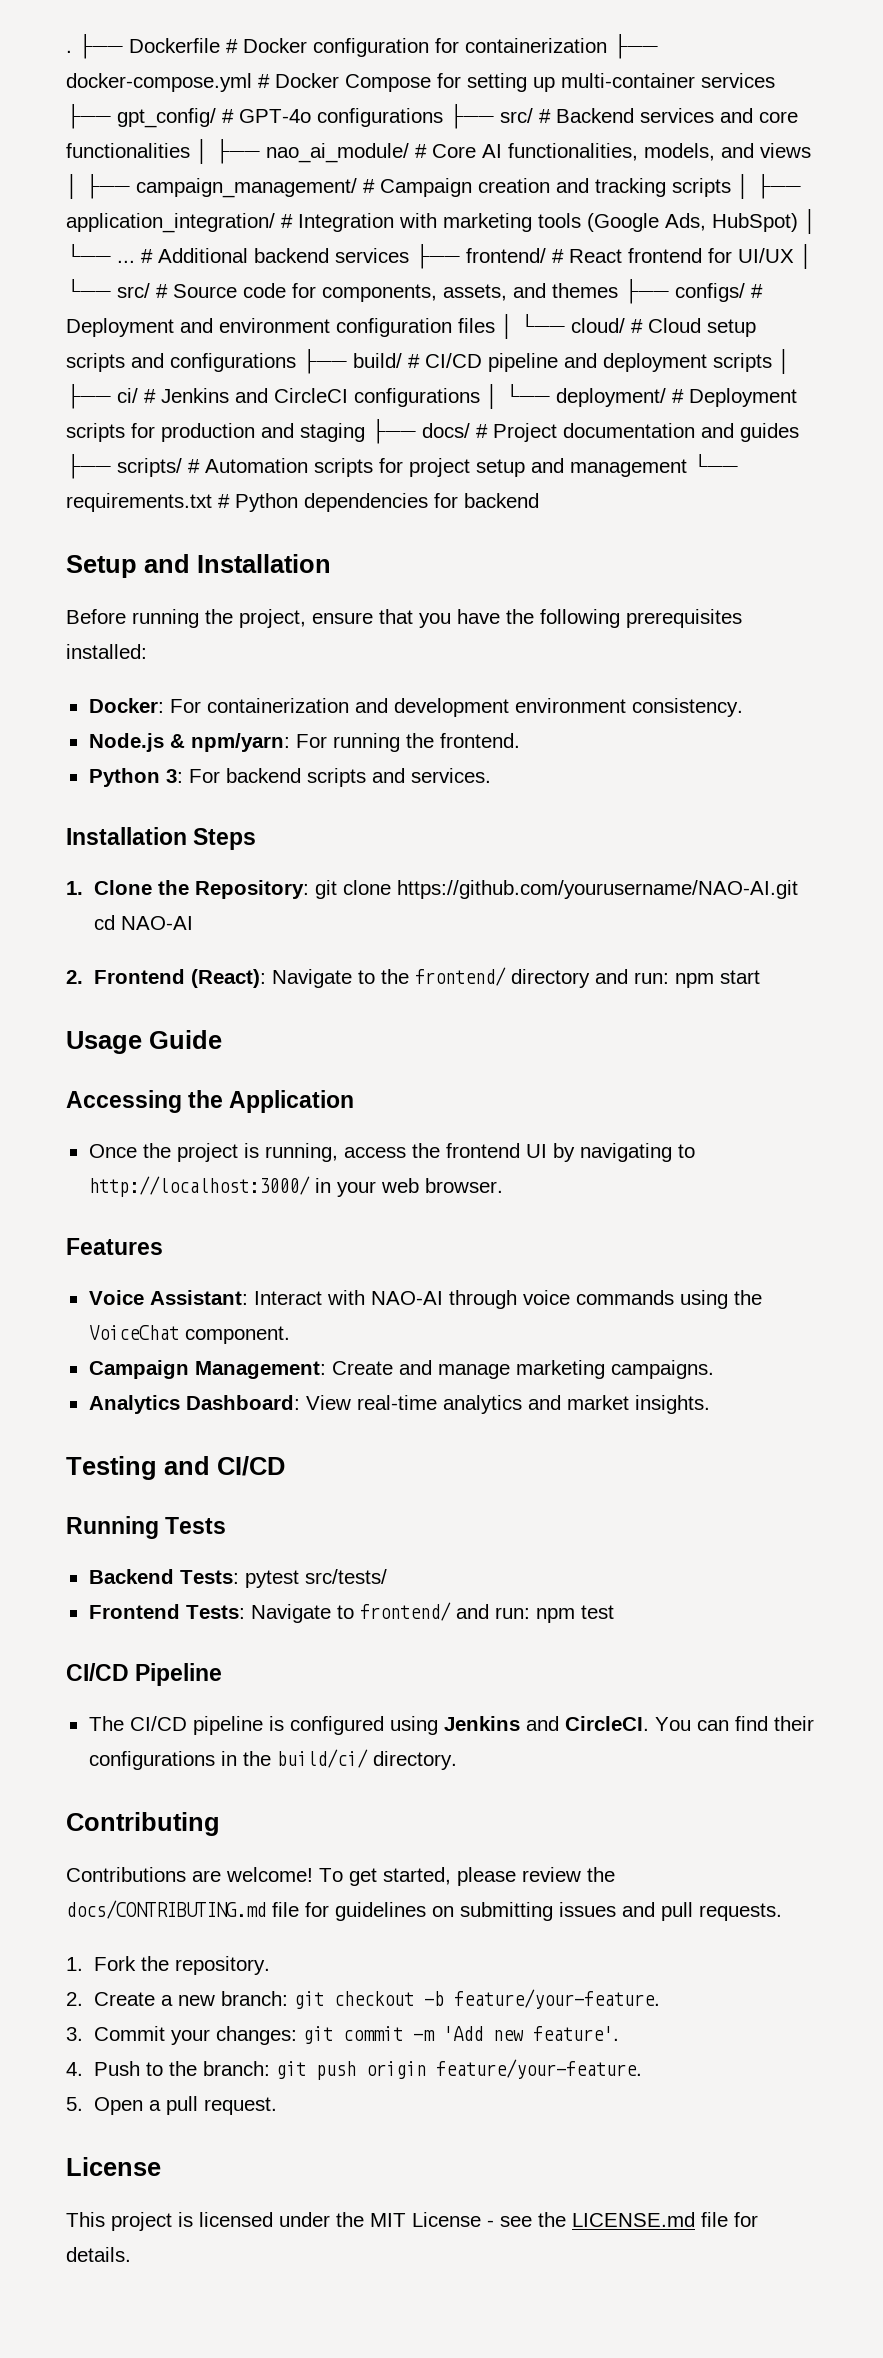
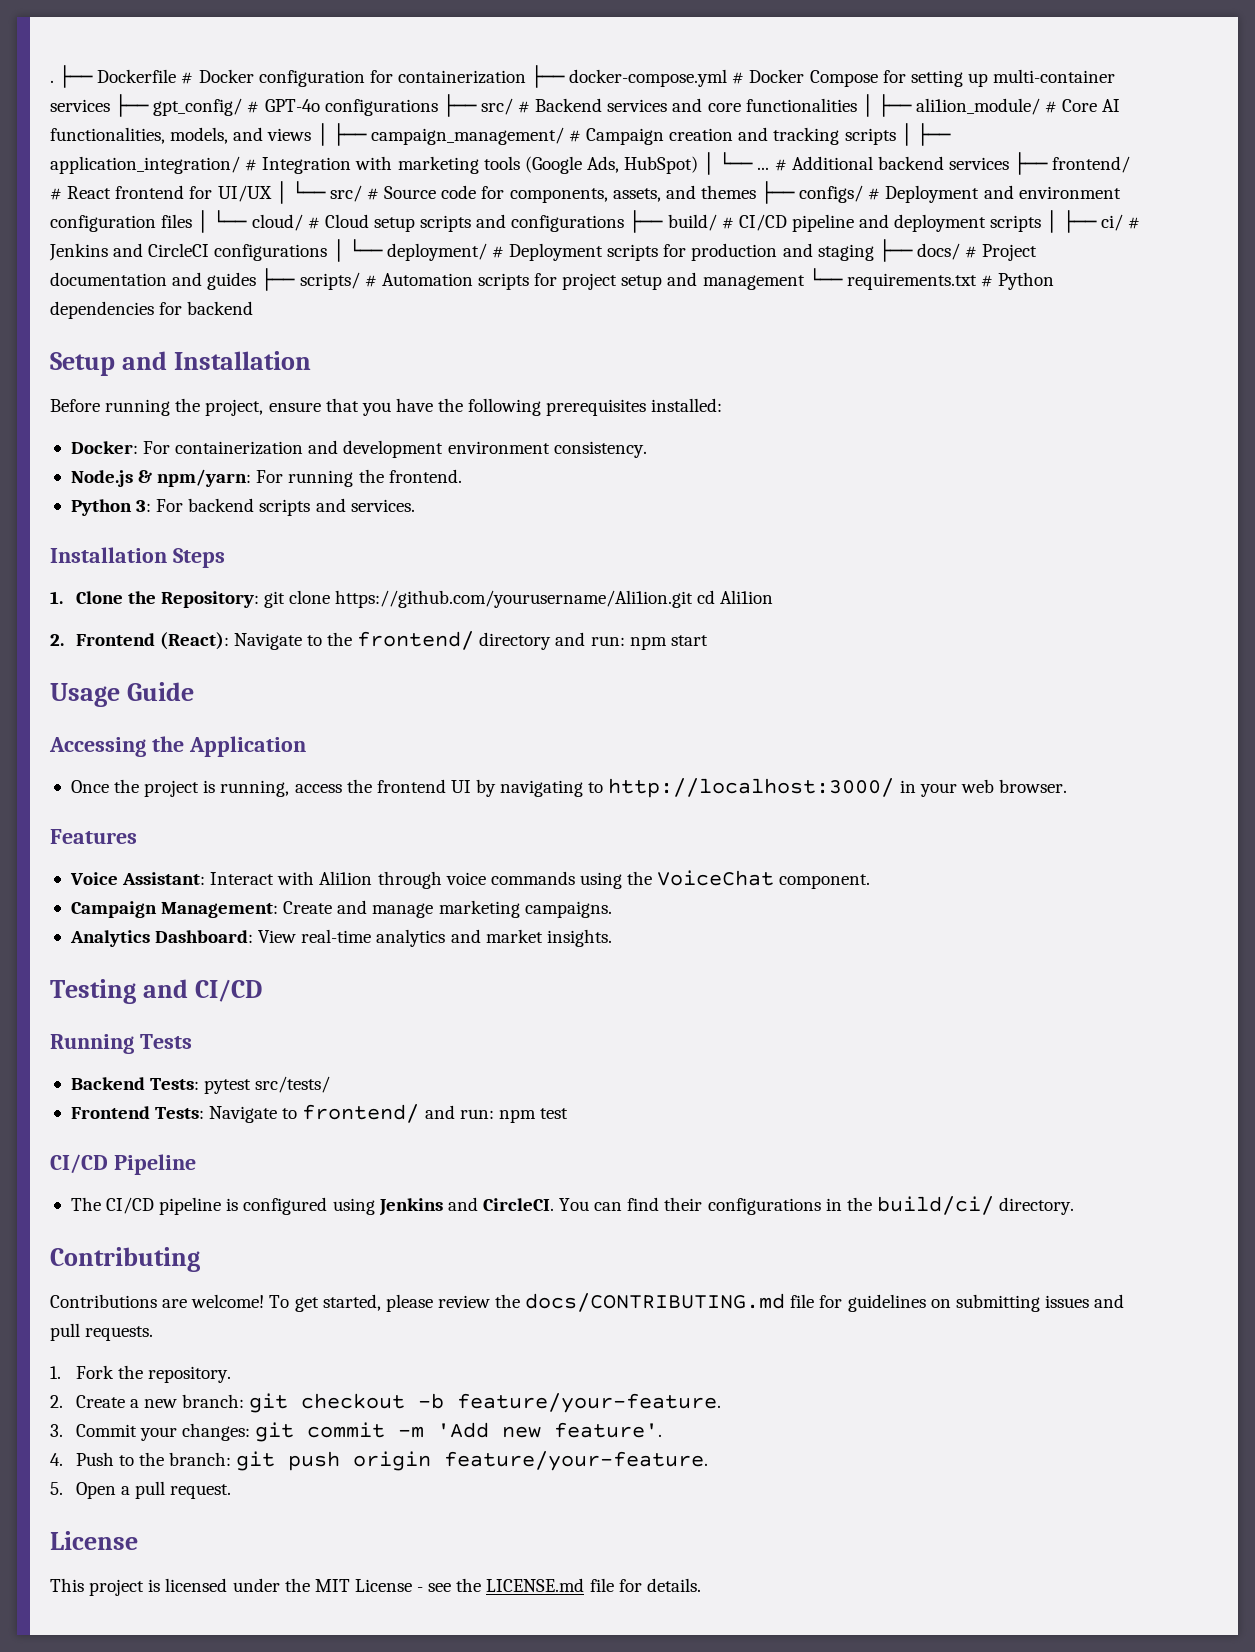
- ├── Dockerfile # Docker configuration for containerization ├── docker-compose.yml # Docker Compose for setting up multi-container services ├── gpt_config/ # GPT-4o configurations ├── src/ # Backend services and core functionalities │ ├── nao_ai_module/ # Core AI functionalities, models, and views │ ├── campaign_management/ # Campaign creation and tracking scripts │ ├── application_integration/ # Integration with marketing tools (Google Ads, HubSpot) │ └── ...
+ ├── Dockerfile # Docker configuration for containerization ├── docker-compose.yml # Docker Compose for setting up multi-container services ├── gpt_config/ # GPT-4o configurations ├── src/ # Backend services and core functionalities │ ├── ali1ion_module/ # Core AI functionalities, models, and views │ ├── campaign_management/ # Campaign creation and tracking scripts │ ├── application_integration/ # Integration with marketing tools (Google Ads, HubSpot) │ └── ...
- 1. Clone the Repository: git clone https://github.com/yourusername/NAO-AI.git cd NAO-AI
+ 1. Clone the Repository: git clone https://github.com/yourusername/Ali1ion.git cd Ali1ion
- Voice Assistant: Interact with NAO-AI through voice commands using the VoiceChat component.
+ Voice Assistant: Interact with Ali1ion through voice commands using the VoiceChat component.

